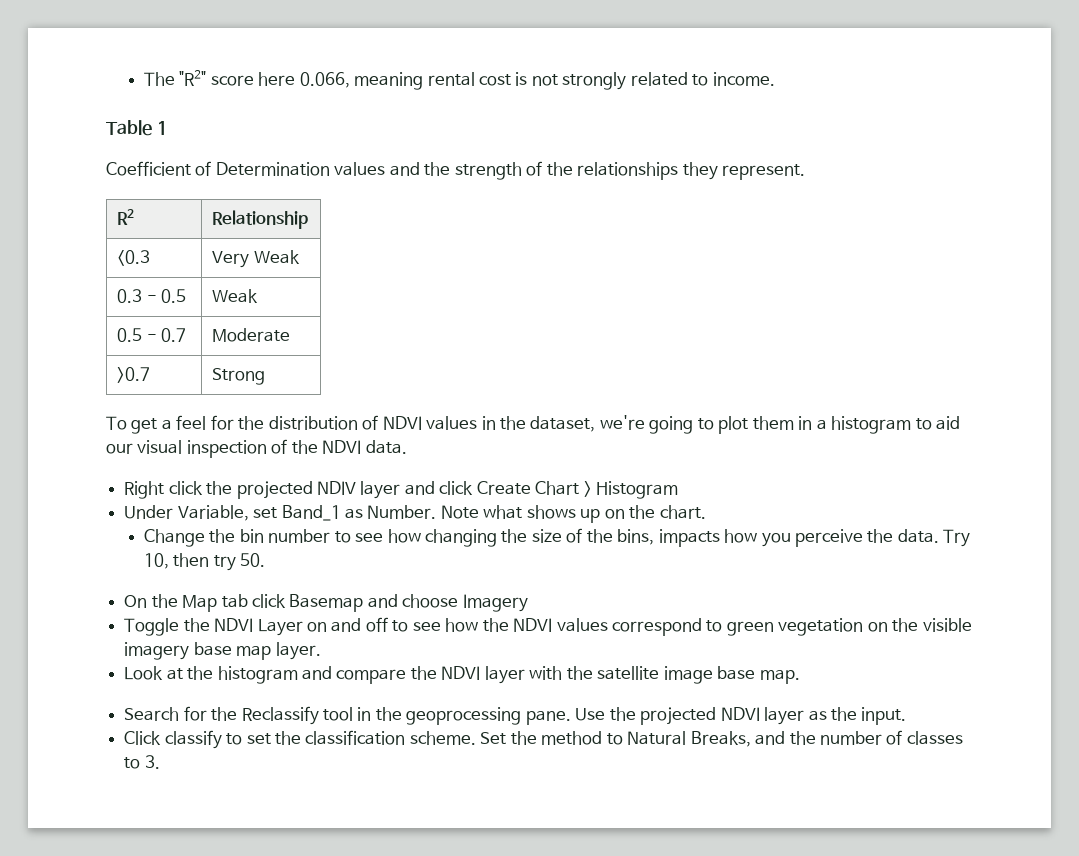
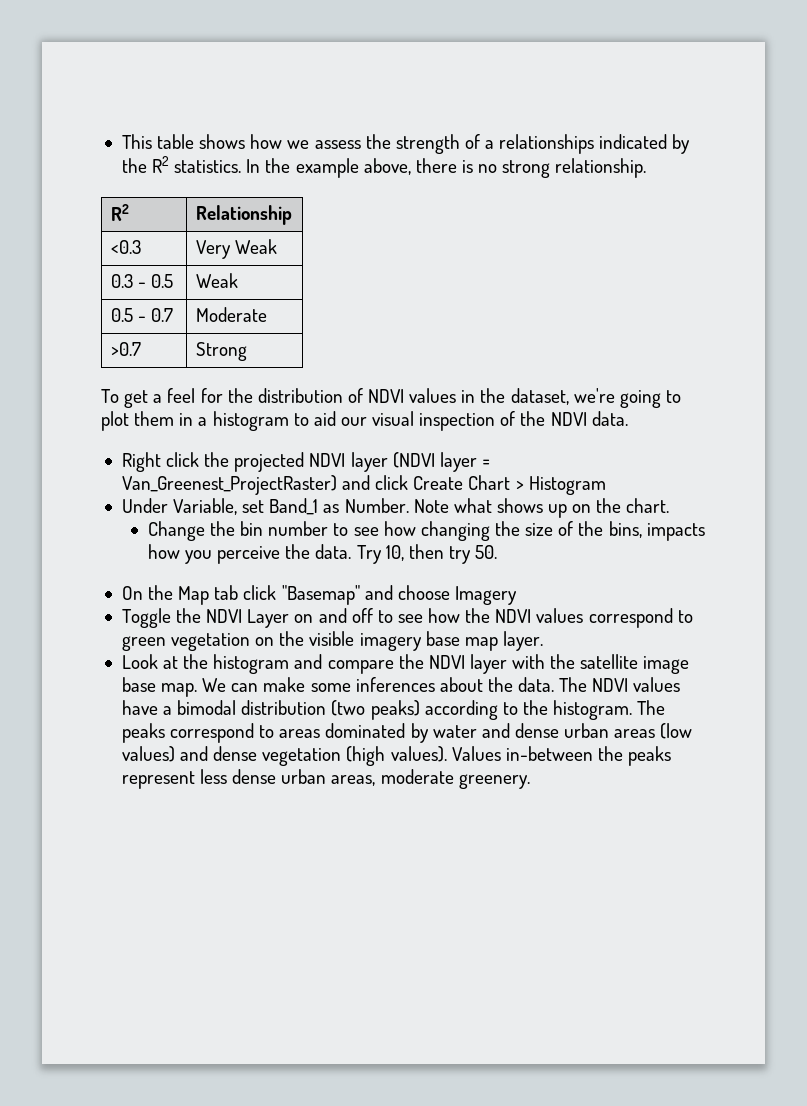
- The "R2" score here 0.066, meaning rental cost is not strongly related to income.
- Table 1
- Coefficient of Determination values and the strength of the relationships they represent.
+ This table shows how we assess the strength of a relationships indicated by the R2 statistics. In the example above, there is no strong relationship.
- Right click the projected NDIV layer and click Create Chart > Histogram
+ Right click the projected NDVI layer (NDVI layer = Van_Greenest_ProjectRaster) and click Create Chart > Histogram
- On the Map tab click Basemap and choose Imagery
+ On the Map tab click "Basemap" and choose Imagery
- Look at the histogram and compare the NDVI layer with the satellite image base map.
- Search for the Reclassify tool in the geoprocessing pane. Use the projected NDVI layer as the input.
- Click classify to set the classification scheme. Set the method to Natural Breaks, and the number of classes to 3.
+ Look at the histogram and compare the NDVI layer with the satellite image base map. We can make some inferences about the data. The NDVI values have a bimodal distribution (two peaks) according to the histogram. The peaks correspond to areas dominated by water and dense urban areas (low values) and dense vegetation (high values). Values in-between the peaks represent less dense urban areas, moderate greenery.

